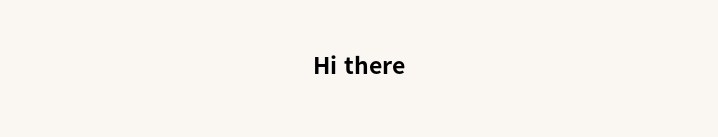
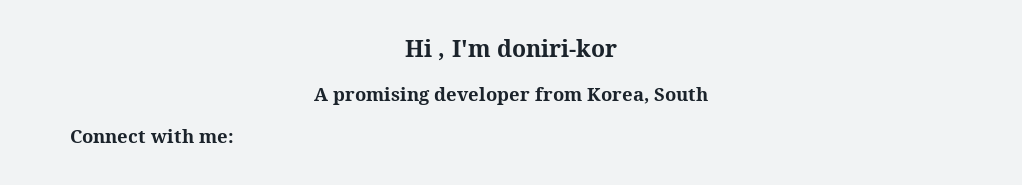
- Hi there
+ Hi , I'm doniri-kor
+ A promising developer from Korea, South
+ Connect with me:

